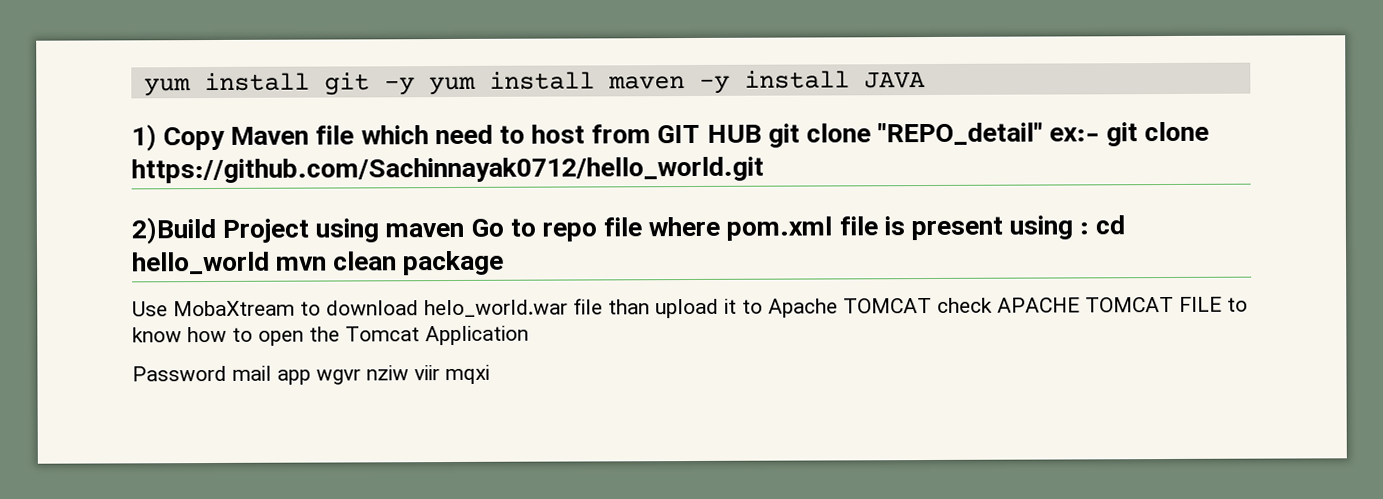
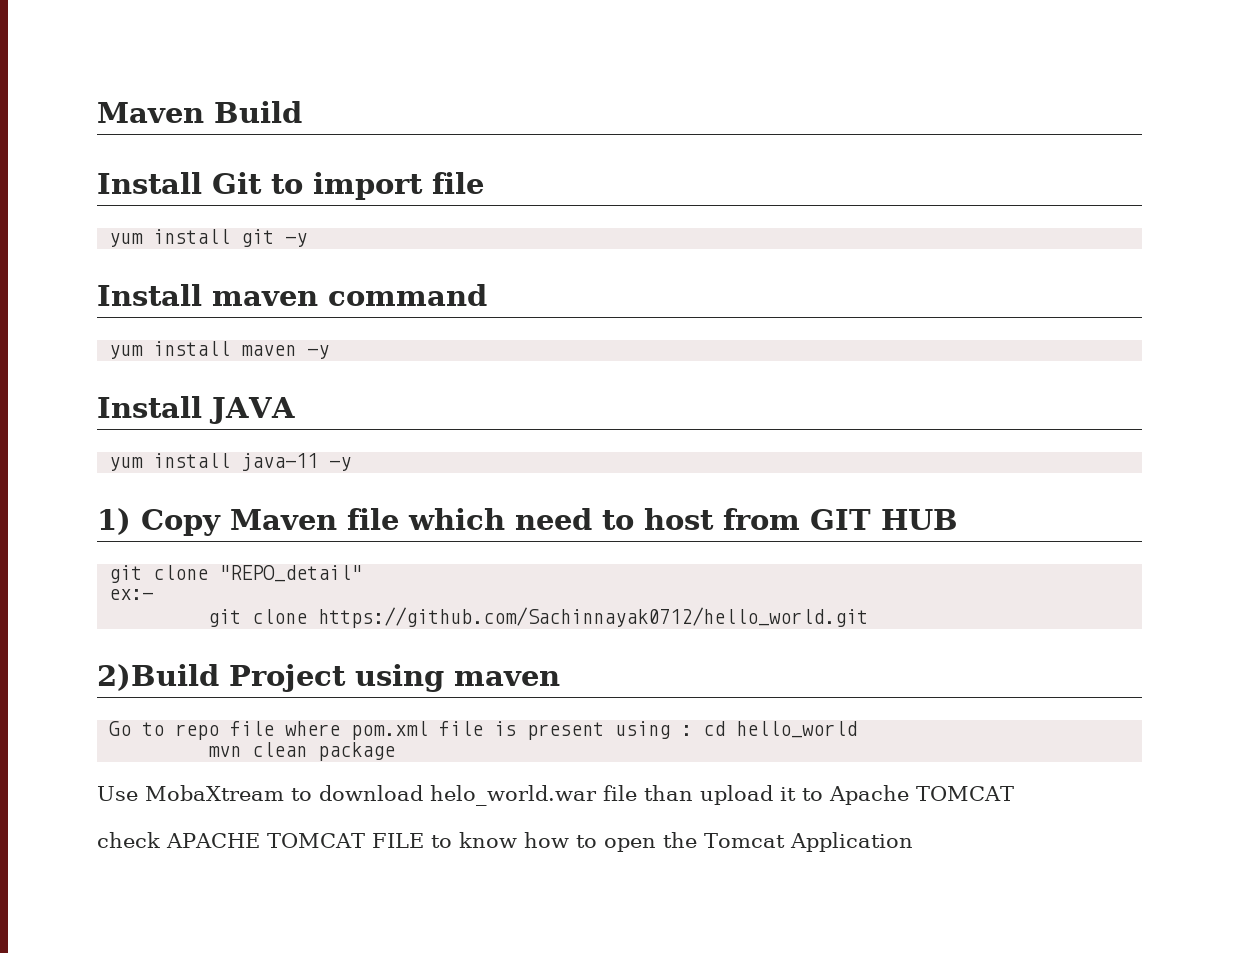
+ Maven Build
+ Install Git to import file
- yum install git -y yum install maven -y install JAVA
+ yum install git -y
+ Install maven command
+ yum install maven -y
+ Install JAVA
+ yum install java-11 -y
- 1) Copy Maven file which need to host from GIT HUB git clone "REPO_detail" ex:- git clone https://github.com/Sachinnayak0712/hello_world.git
+ 1) Copy Maven file which need to host from GIT HUB
+ git clone "REPO_detail"
+ ex:-
+ git clone https://github.com/Sachinnayak0712/hello_world.git
- 2)Build Project using maven Go to repo file where pom.xml file is present using : cd hello_world mvn clean package
+ 2)Build Project using maven
+ Go to repo file where pom.xml file is present using : cd hello_world
+ mvn clean package
- Use MobaXtream to download helo_world.war file than upload it to Apache TOMCAT check APACHE TOMCAT FILE to know how to open the Tomcat Application
+ Use MobaXtream to download helo_world.war file than upload it to Apache TOMCAT
+ check APACHE TOMCAT FILE to know how to open the Tomcat Application
- Password mail app wgvr nziw viir mqxi

